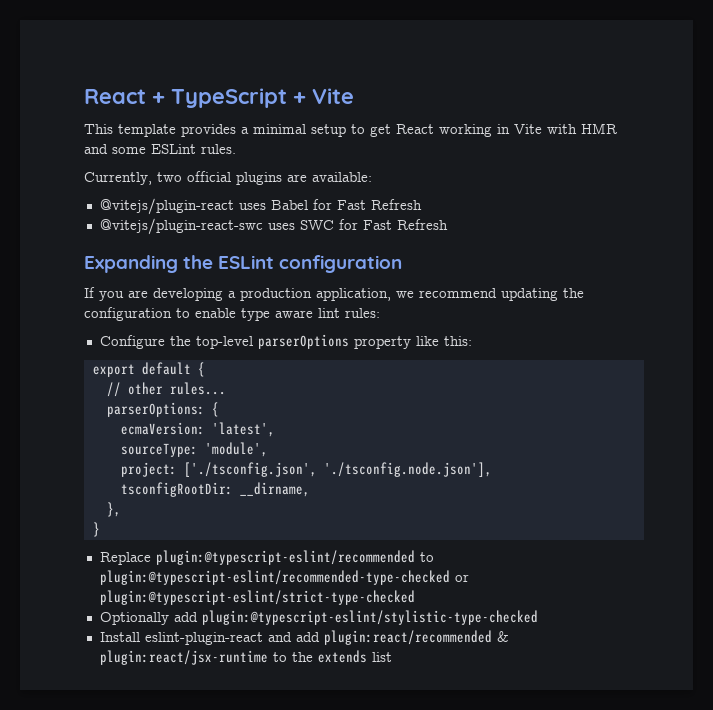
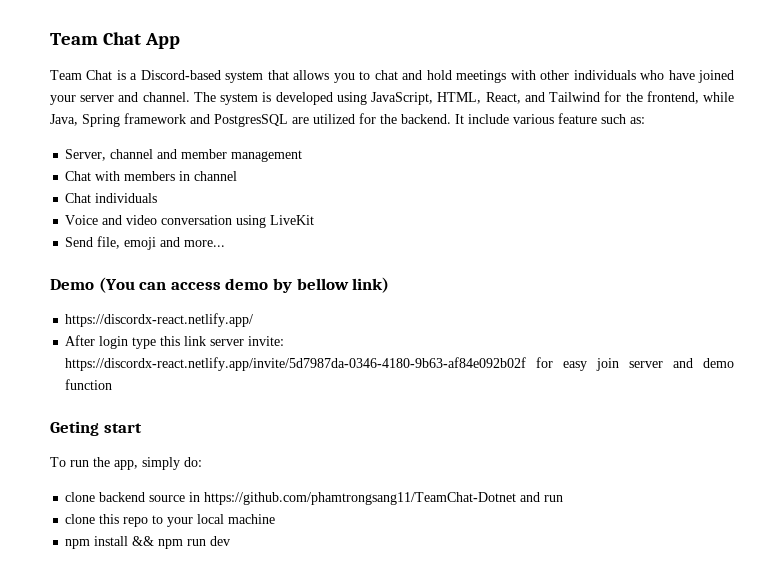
- React + TypeScript + Vite
- This template provides a minimal setup to get React working in Vite with HMR and some ESLint rules.
- Currently, two official plugins are available:
- @vitejs/plugin-react uses Babel for Fast Refresh
- @vitejs/plugin-react-swc uses SWC for Fast Refresh
- Expanding the ESLint configuration
- If you are developing a production application, we recommend updating the configuration to enable type aware lint rules:
- Configure the top-level parserOptions property like this:
- export default {
- // other rules...
- parserOptions: {
- ecmaVersion: 'latest',
- sourceType: 'module',
- project: ['./tsconfig.json', './tsconfig.node.json'],
- tsconfigRootDir: __dirname,
- },
- }
- Replace plugin:@typescript-eslint/recommended to plugin:@typescript-eslint/recommended-type-checked or plugin:@typescript-eslint/strict-type-checked
- Optionally add plugin:@typescript-eslint/stylistic-type-checked
- Install eslint-plugin-react and add plugin:react/recommended & plugin:react/jsx-runtime to the extends list
+ Team Chat App
+ Team Chat is a Discord-based system that allows you to chat and hold meetings with other individuals who have joined your server and channel. The system is developed using JavaScript, HTML, React, and Tailwind for the frontend, while Java, Spring framework and PostgresSQL are utilized for the backend. It include various feature such as:
+ Server, channel and member management
+ Chat with members in channel
+ Chat individuals
+ Voice and video conversation using LiveKit
+ Send file, emoji and more...
+ Demo (You can access demo by bellow link)
+ https://discordx-react.netlify.app/
+ After login type this link server invite: https://discordx-react.netlify.app/invite/5d7987da-0346-4180-9b63-af84e092b02f for easy join server and demo function
+ Geting start
+ To run the app, simply do:
+ clone backend source in https://github.com/phamtrongsang11/TeamChat-Dotnet and run
+ clone this repo to your local machine
+ npm install && npm run dev

